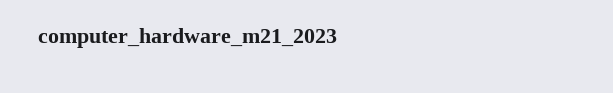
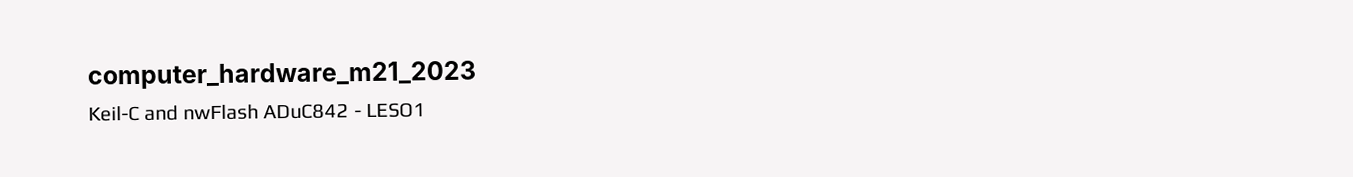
+ Keil-C and nwFlash ADuC842 - LESO1

